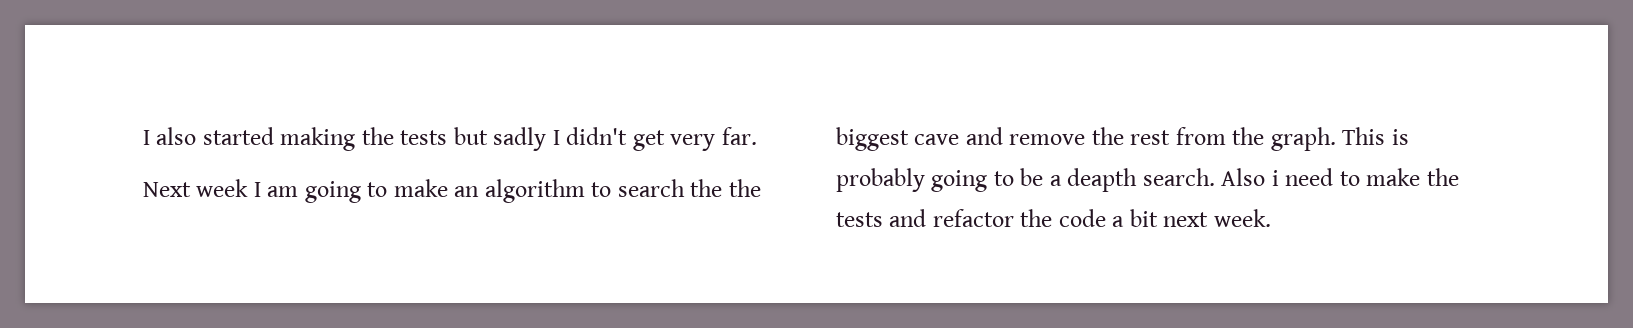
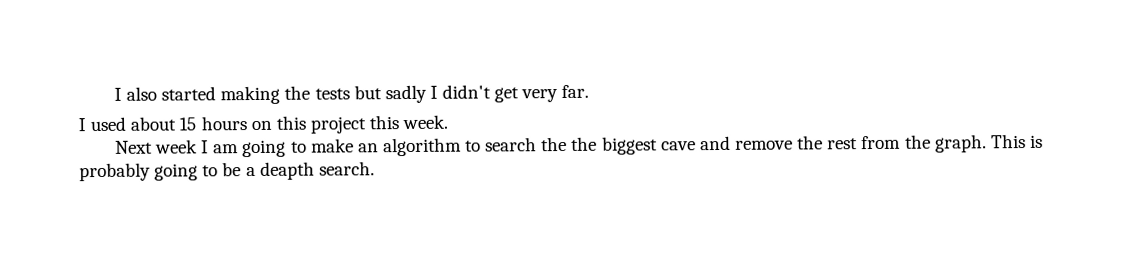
+ I used about 15 hours on this project this week.
- Also i need to make the tests and refactor the code a bit next week.

